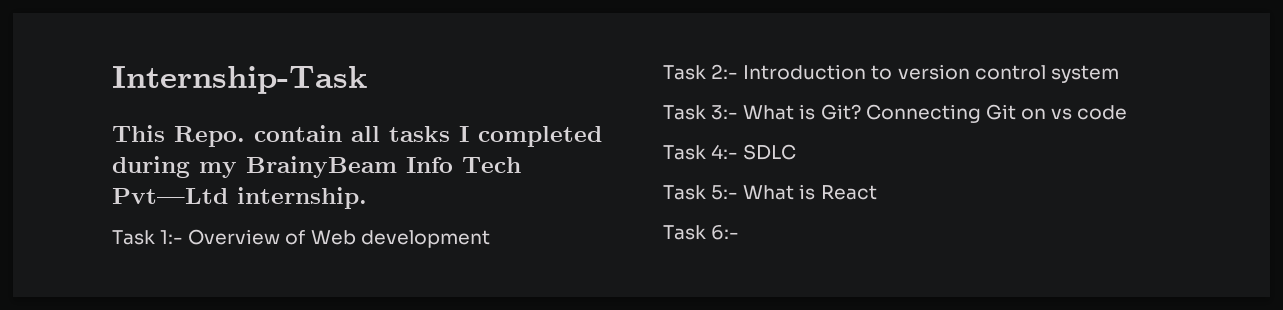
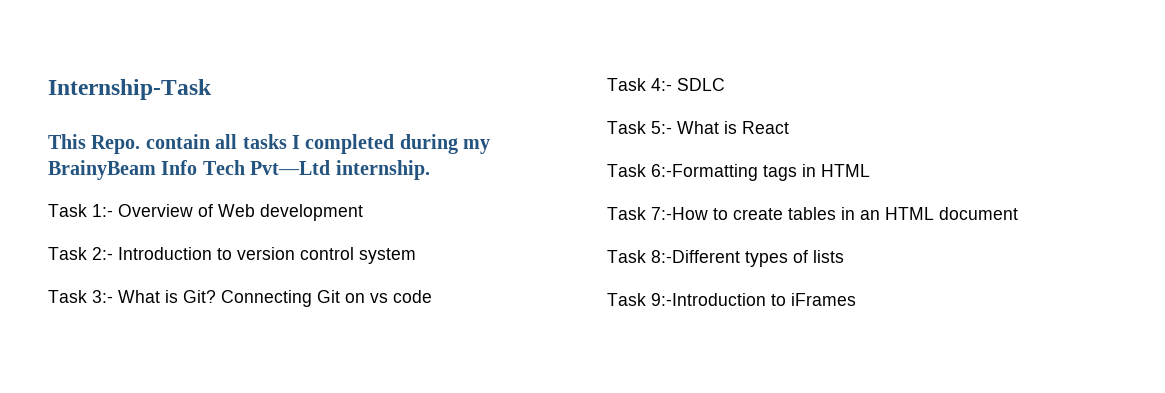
- Task 6:-
+ Task 6:-Formatting tags in HTML
+ Task 7:-How to create tables in an HTML document
+ Task 8:-Different types of lists
+ Task 9:-Introduction to iFrames

